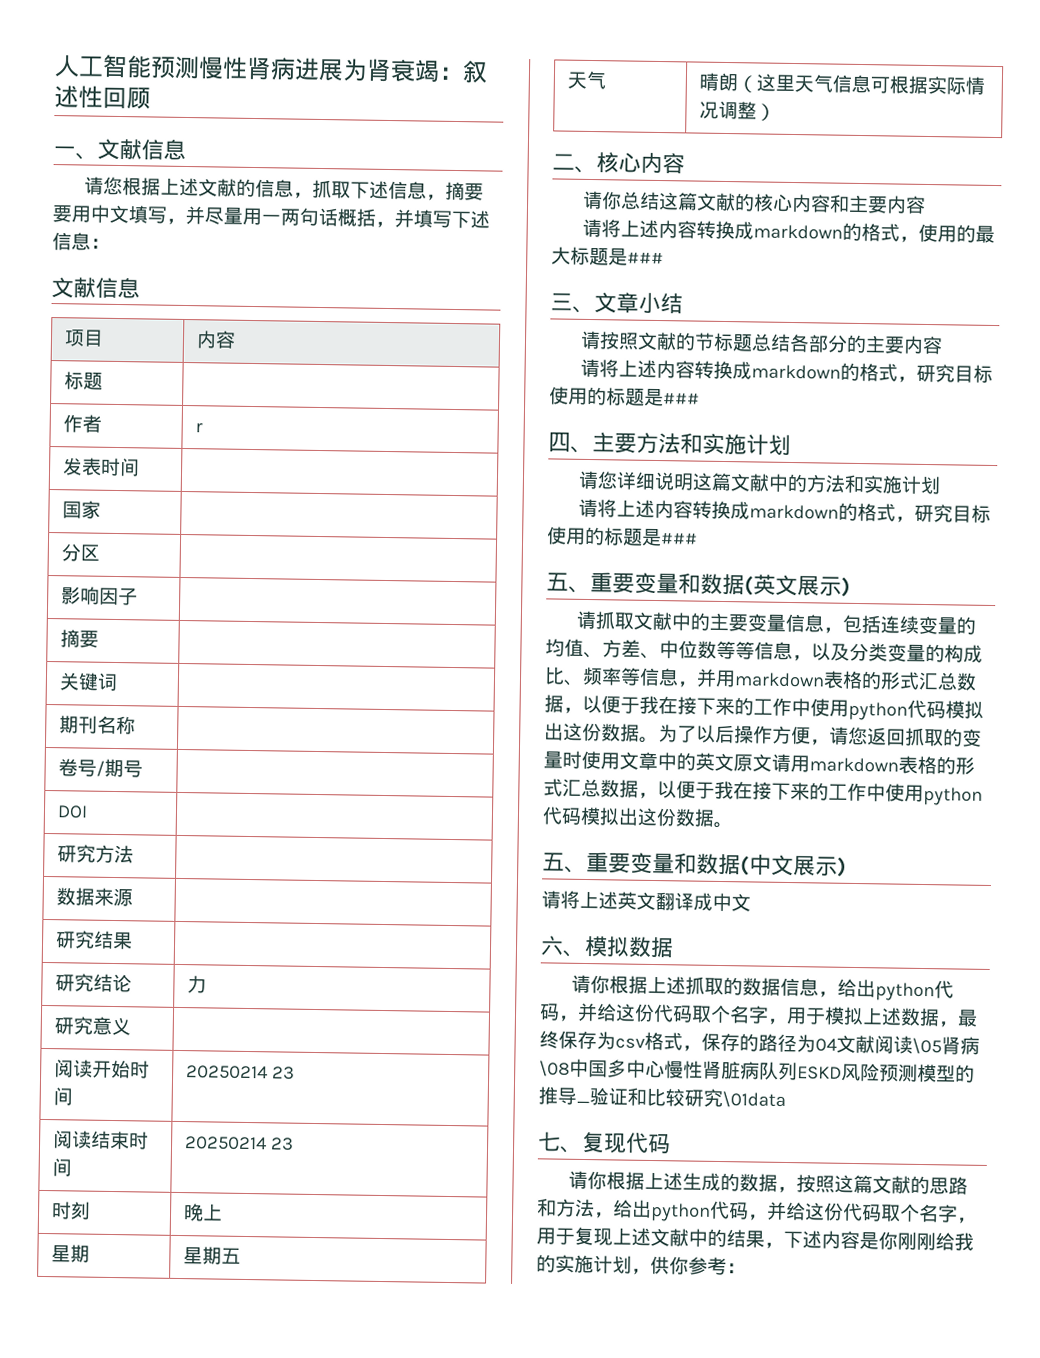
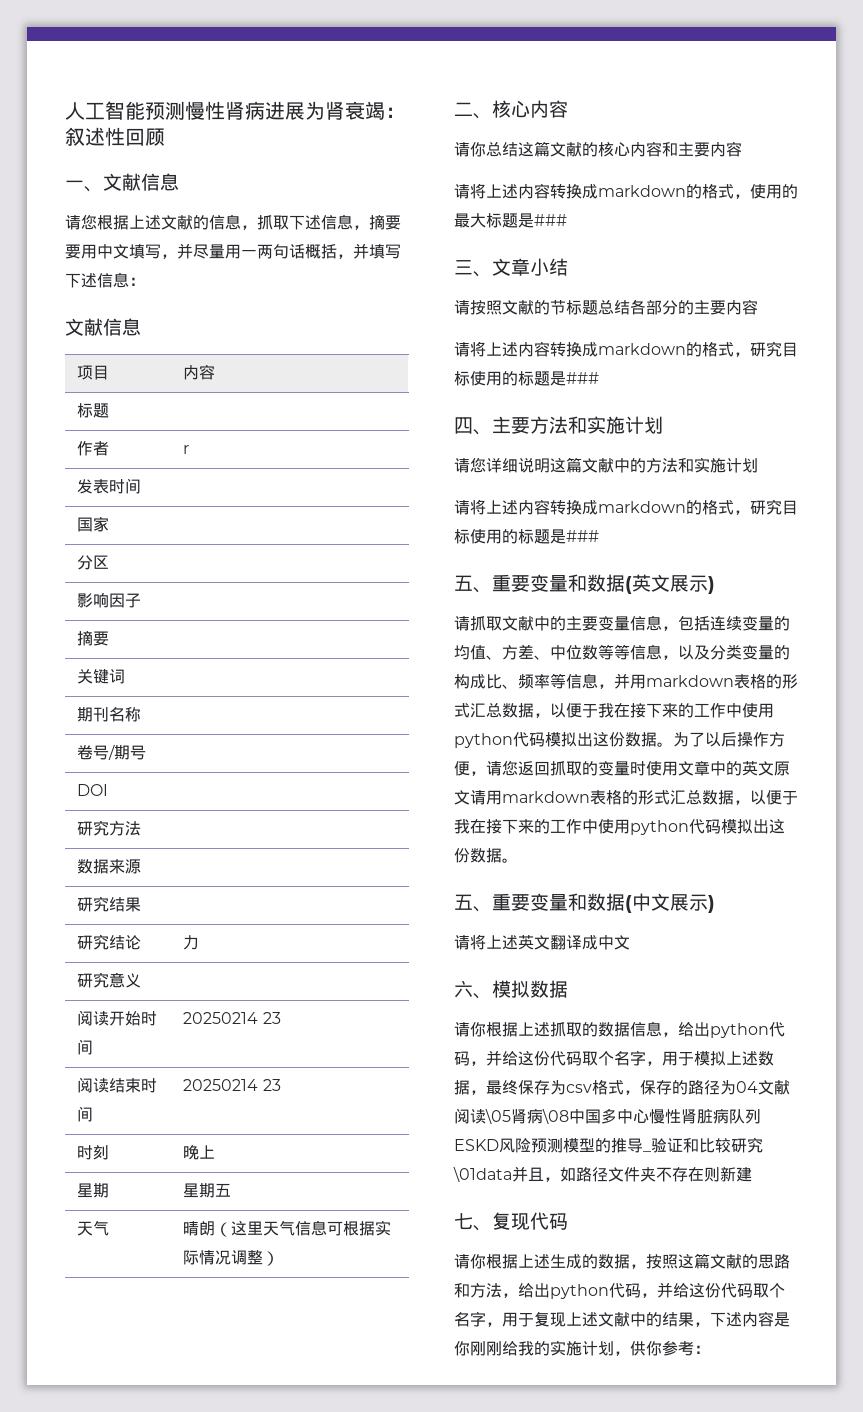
- 请你根据上述抓取的数据信息，给出python代码，并给这份代码取个名字，用于模拟上述数据，最终保存为csv格式，保存的路径为04文献阅读\05肾病\08中国多中心慢性肾脏病队列ESKD风险预测模型的推导_验证和比较研究\01data
+ 请你根据上述抓取的数据信息，给出python代码，并给这份代码取个名字，用于模拟上述数据，最终保存为csv格式，保存的路径为04文献阅读\05肾病\08中国多中心慢性肾脏病队列ESKD风险预测模型的推导_验证和比较研究\01data并且，如路径文件夹不存在则新建

